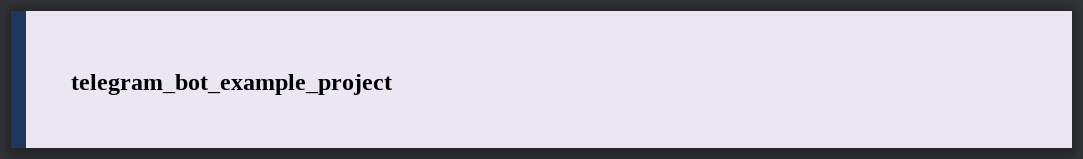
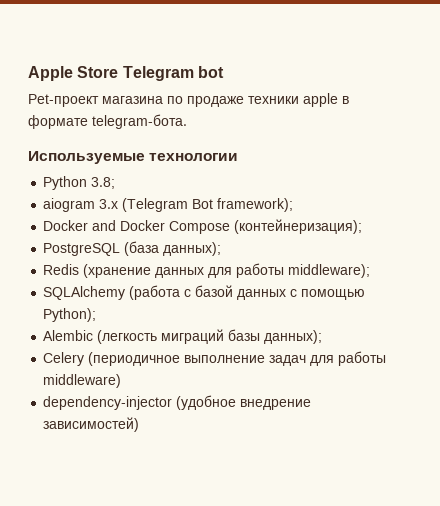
- telegram_bot_example_project
+ Apple Store Telegram bot
+ Pet-проект магазина по продаже техники apple в формате telegram-бота.
+ Используемые технологии
+ Python 3.8;
+ aiogram 3.x (Telegram Bot framework);
+ Docker and Docker Compose (контейнеризация);
+ PostgreSQL (база данных);
+ Redis (хранение данных для работы middleware);
+ SQLAlchemy (работа с базой данных с помощью Python);
+ Alembic (легкость миграций базы данных);
+ Celery (периодичное выполнение задач для работы middleware)
+ dependency-injector (удобное внедрение зависимостей)

